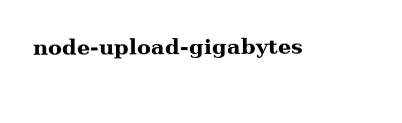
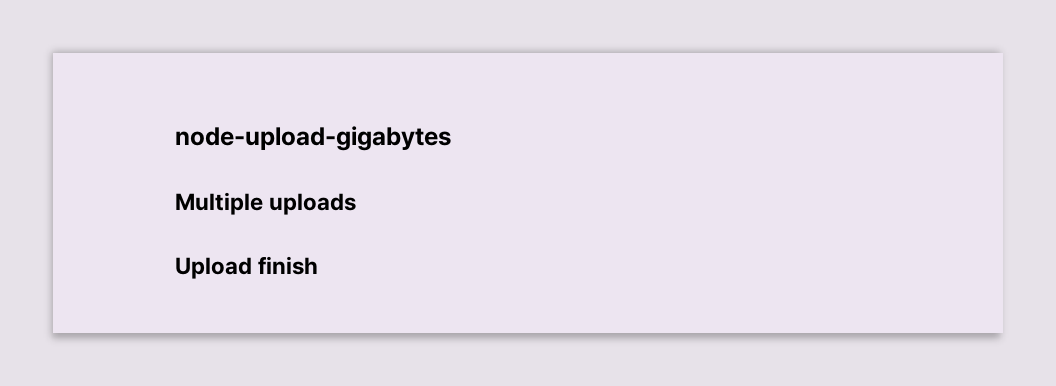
+ Multiple uploads
+ Upload finish

